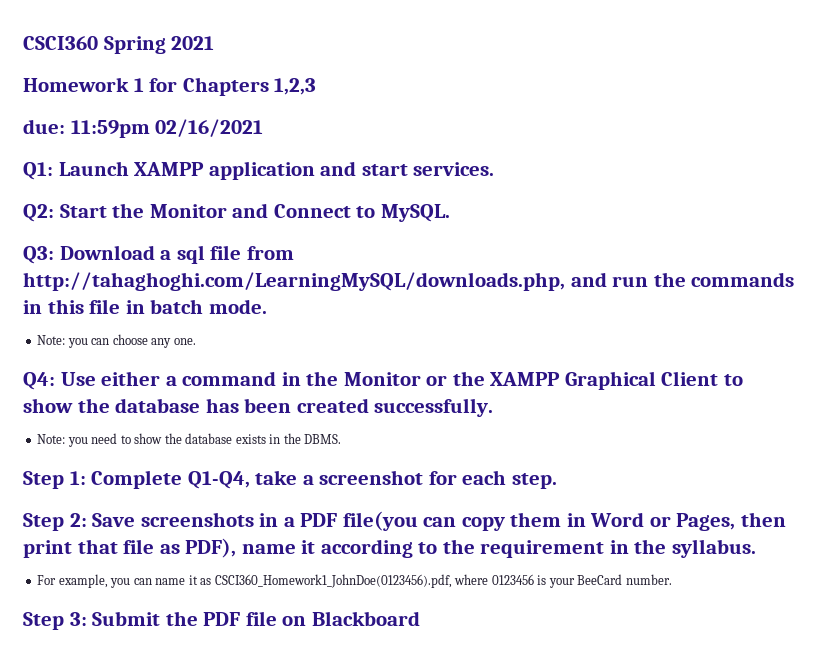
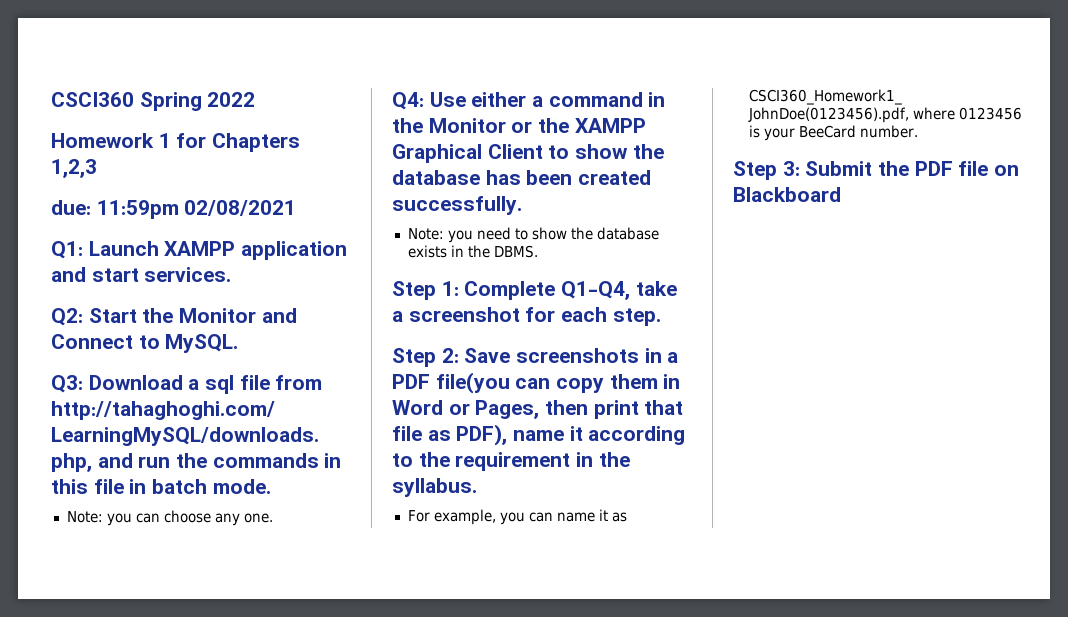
- CSCI360 Spring 2021
+ CSCI360 Spring 2022
- due: 11:59pm 02/16/2021
+ due: 11:59pm 02/08/2021

